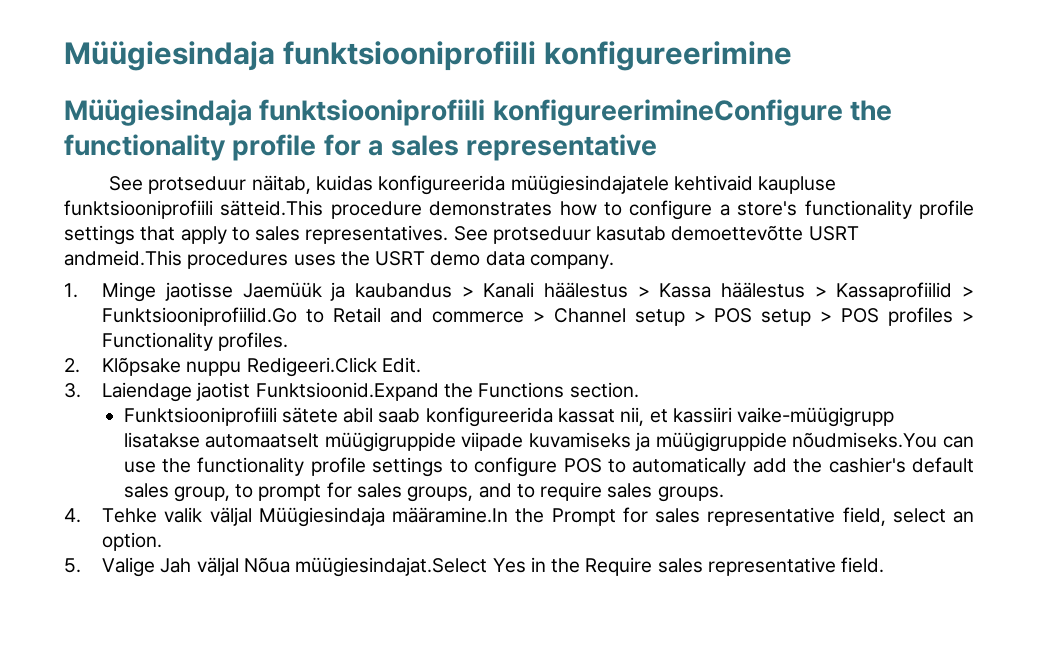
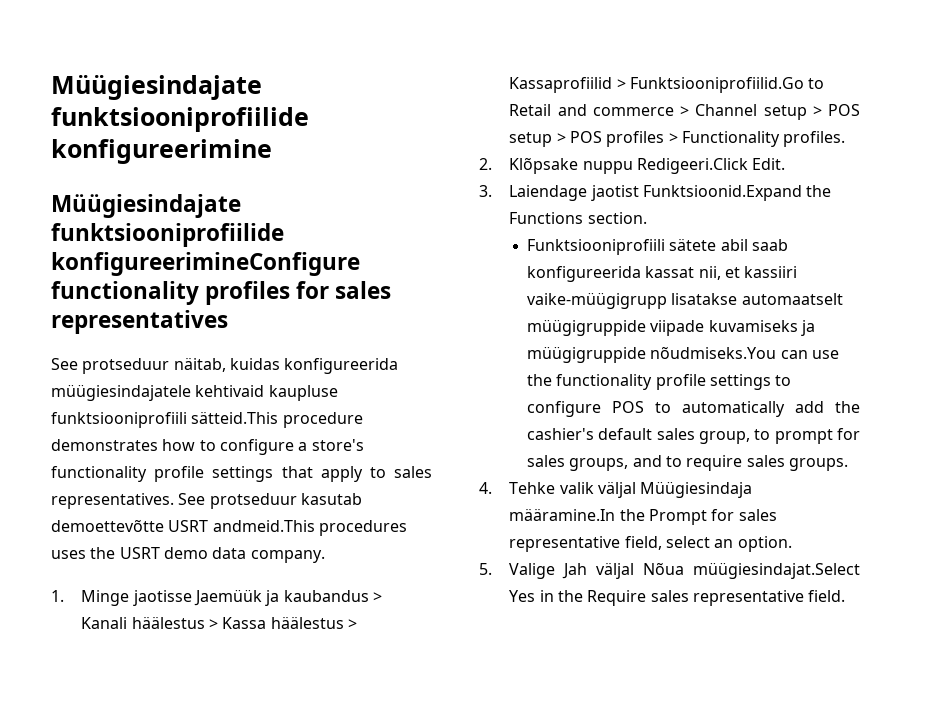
- Müügiesindaja funktsiooniprofiili konfigureerimine
+ Müügiesindajate funktsiooniprofiilide konfigureerimine
- Müügiesindaja funktsiooniprofiili konfigureerimineConfigure the functionality profile for a sales representative
+ Müügiesindajate funktsiooniprofiilide konfigureerimineConfigure functionality profiles for sales representatives

